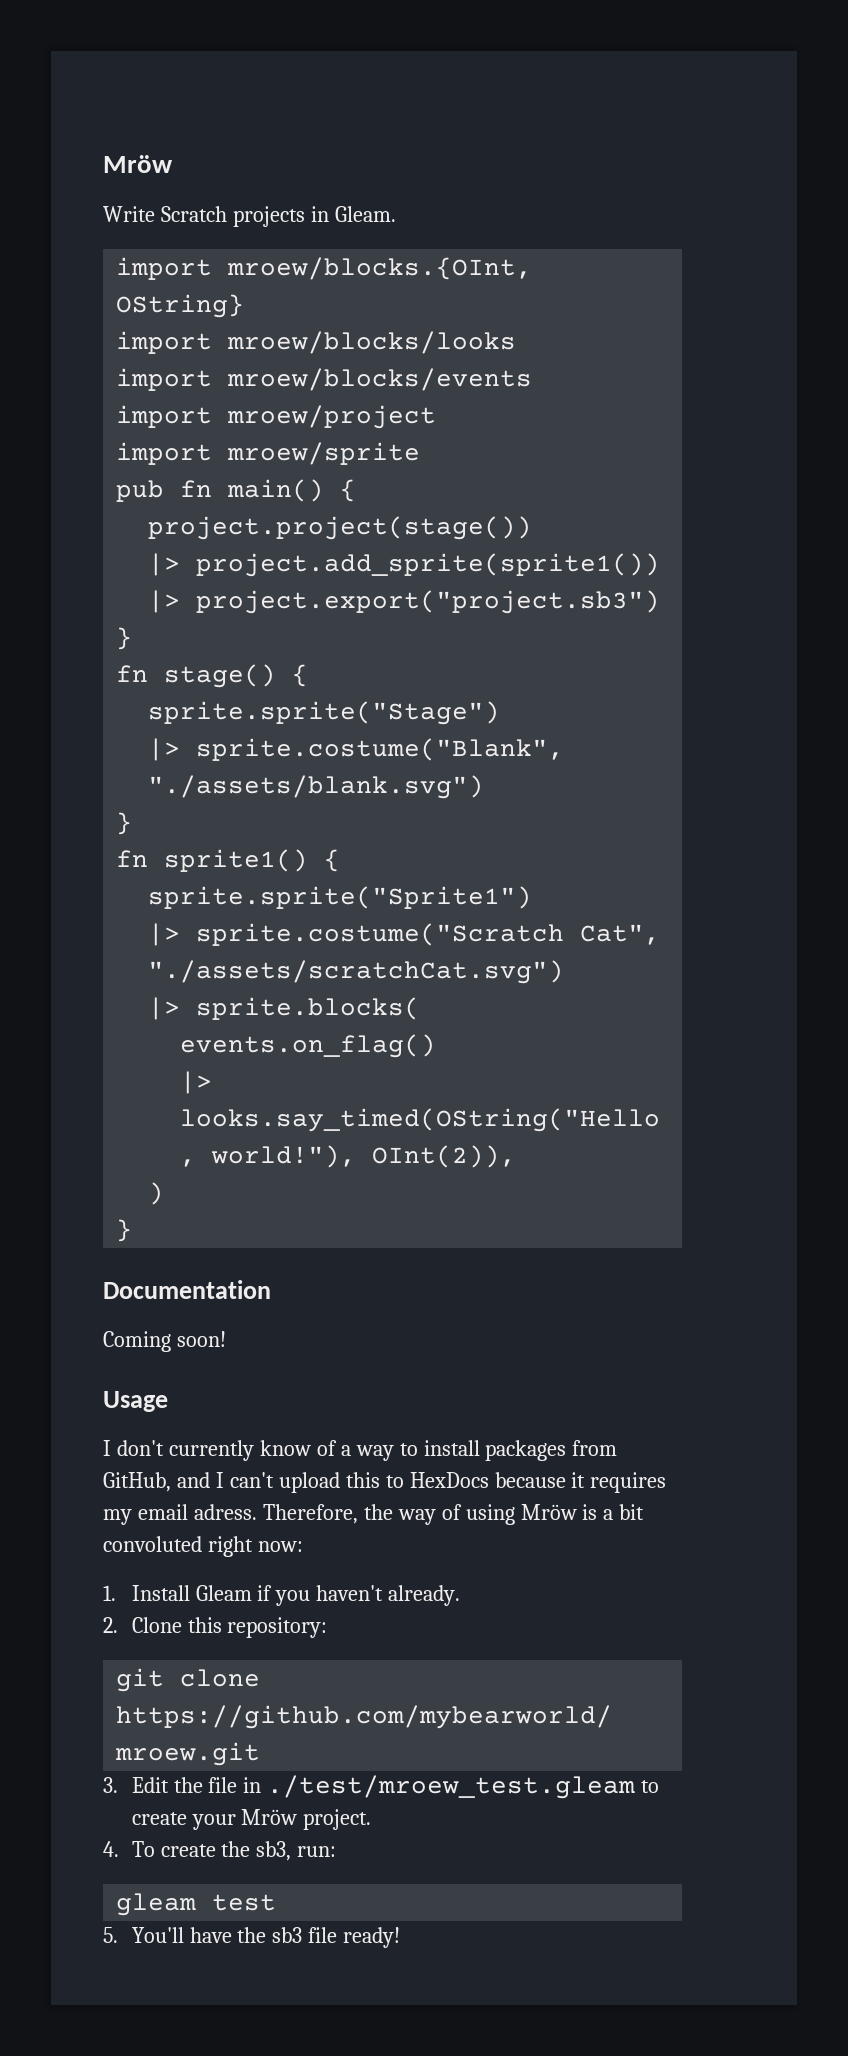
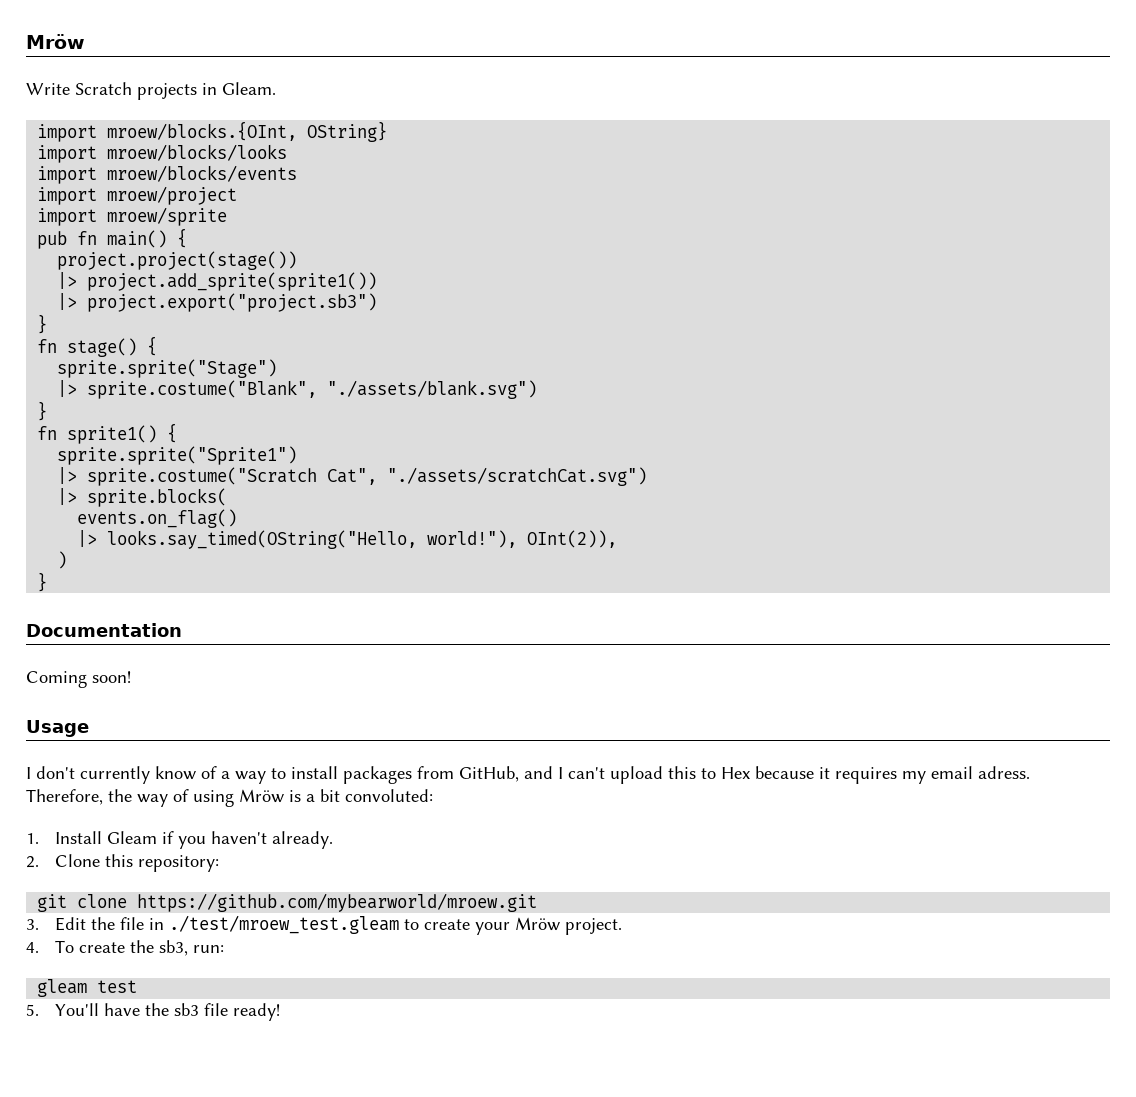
- I don't currently know of a way to install packages from GitHub, and I can't upload this to HexDocs because it requires my email adress.
+ I don't currently know of a way to install packages from GitHub, and I can't upload this to Hex because it requires my email adress.
- Therefore, the way of using Mröw is a bit convoluted right now:
+ Therefore, the way of using Mröw is a bit convoluted:

